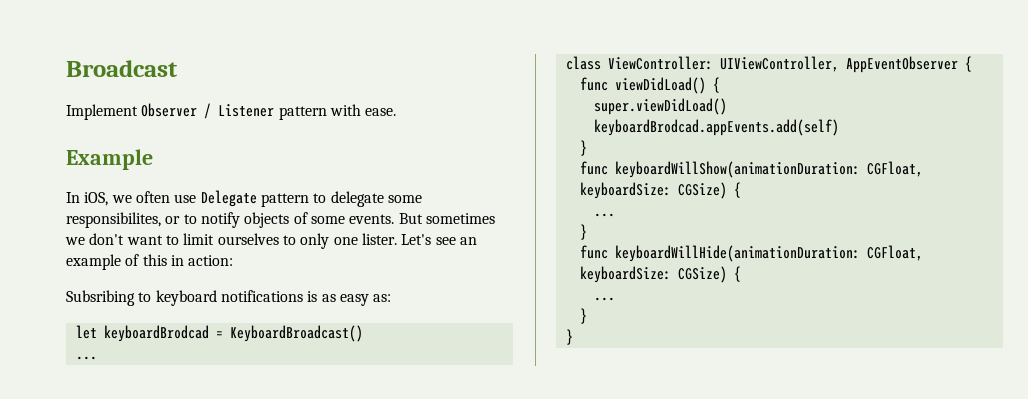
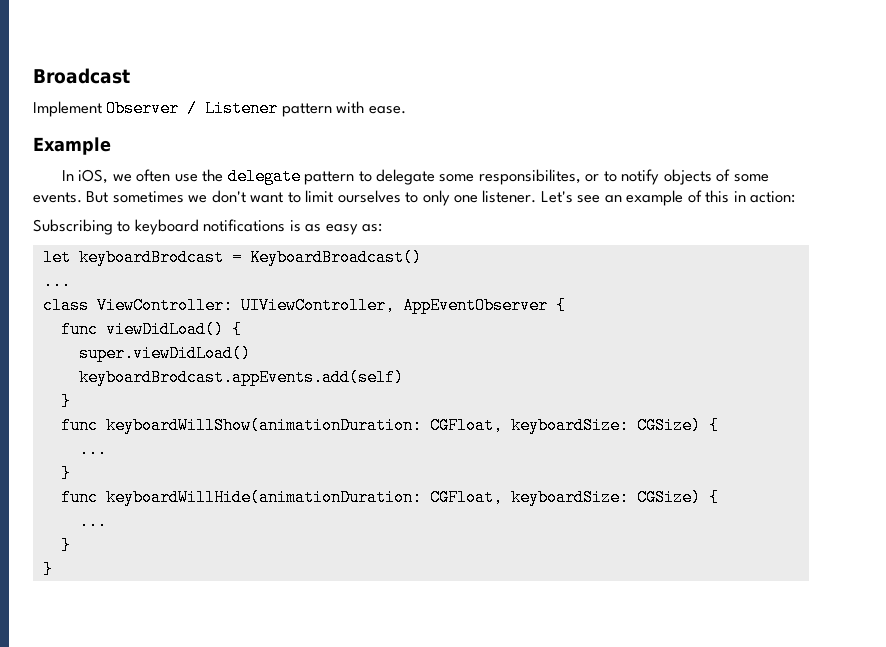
- In iOS, we often use Delegate pattern to delegate some responsibilites, or to notify objects of some events.
+ In iOS, we often use the delegate pattern to delegate some responsibilites, or to notify objects of some events.
- But sometimes we don't want to limit ourselves to only one lister.
+ But sometimes we don't want to limit ourselves to only one listener.
- Subsribing to keyboard notifications is as easy as:
+ Subscribing to keyboard notifications is as easy as:
- let keyboardBrodcad = KeyboardBroadcast()
+ let keyboardBrodcast = KeyboardBroadcast()
- keyboardBrodcad.appEvents.add(self)
+ keyboardBrodcast.appEvents.add(self)

